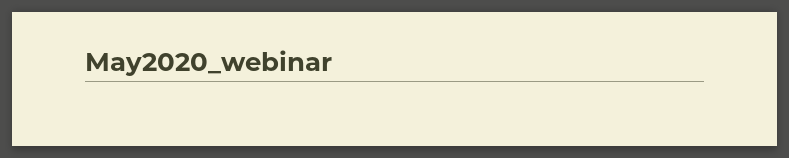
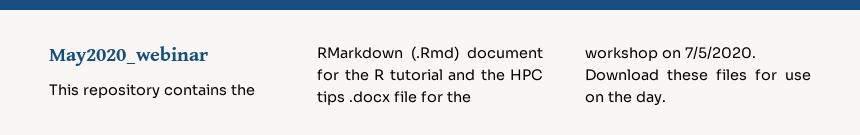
+ This repository contains the RMarkdown (.Rmd) document for the R tutorial and the HPC tips .docx file for the workshop on 7/5/2020. Download these files for use on the day.

